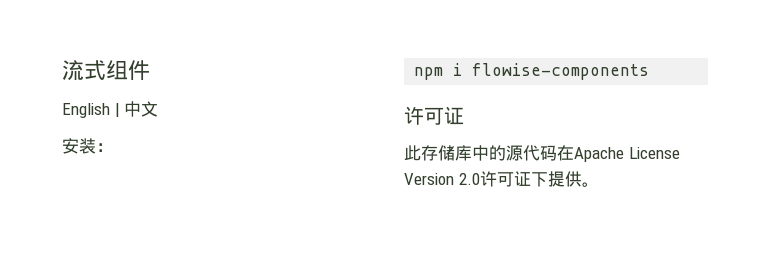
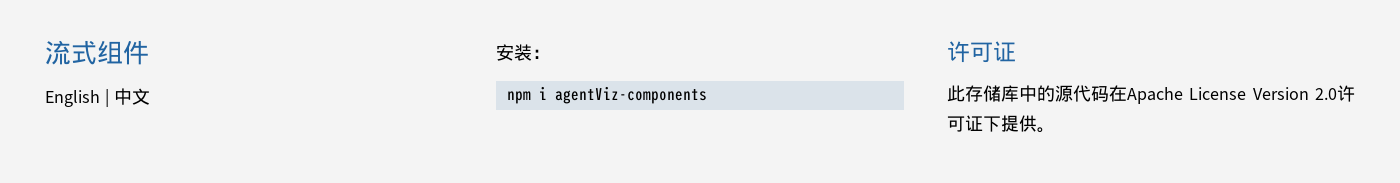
- npm i flowise-components
+ npm i agentViz-components

